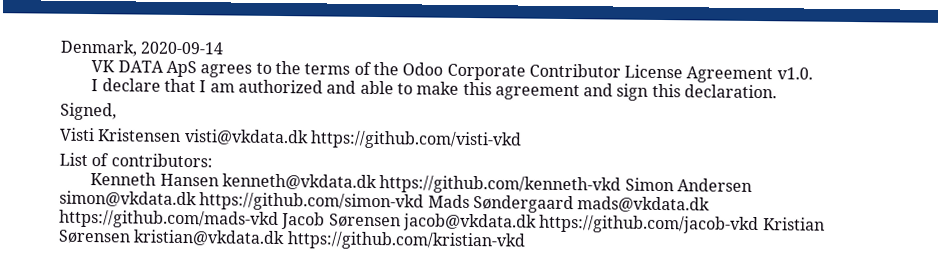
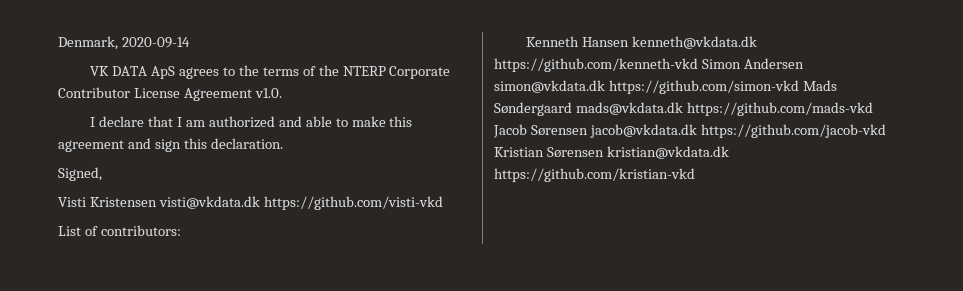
- VK DATA ApS agrees to the terms of the Odoo Corporate Contributor License Agreement v1.0.
+ VK DATA ApS agrees to the terms of the NTERP Corporate Contributor License Agreement v1.0.

